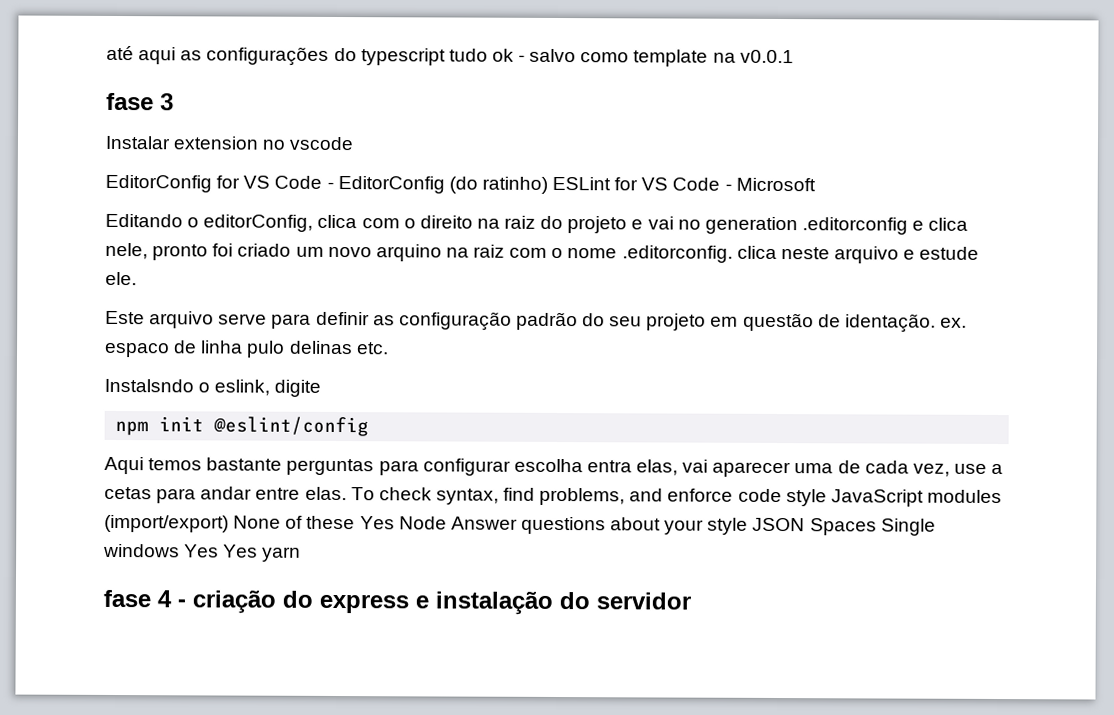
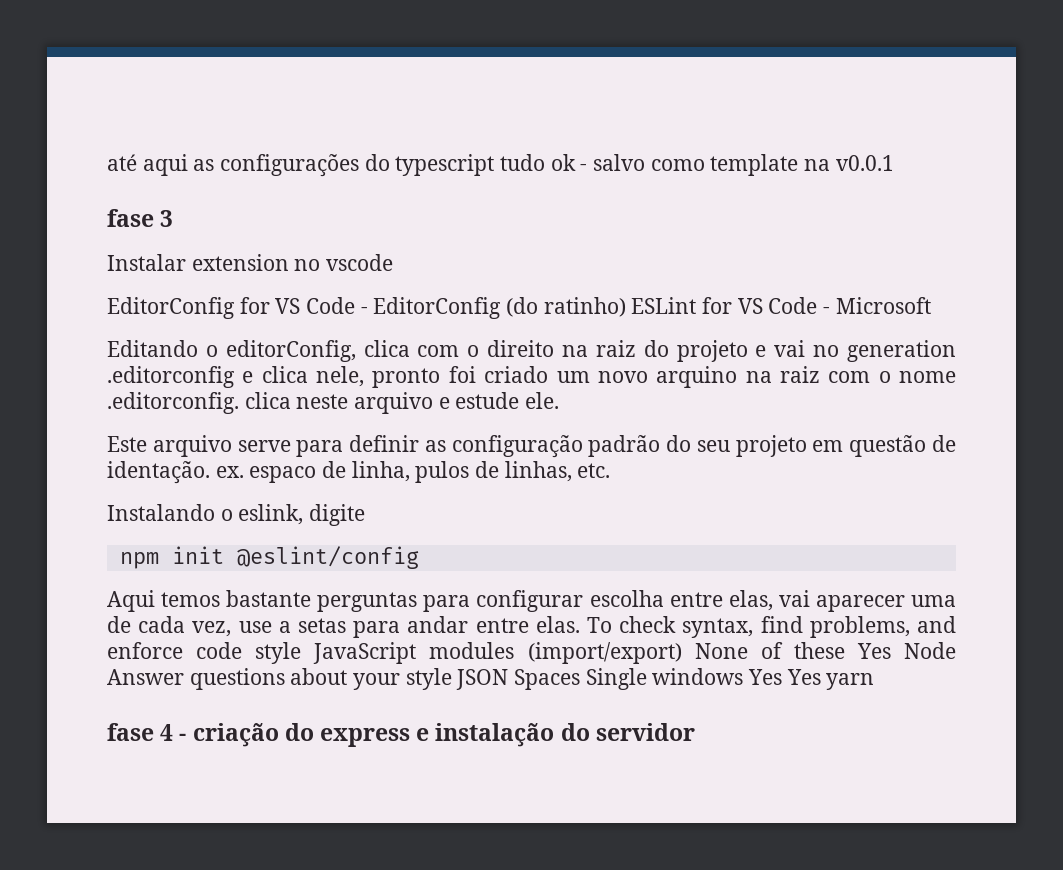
- Este arquivo serve para definir as configuração padrão do seu projeto em questão de identação. ex. espaco de linha pulo delinas etc.
+ Este arquivo serve para definir as configuração padrão do seu projeto em questão de identação. ex. espaco de linha, pulos de linhas, etc.
- Instalsndo o eslink, digite
+ Instalando o eslink, digite
- Aqui temos bastante perguntas para configurar escolha entra elas, vai aparecer uma de cada vez, use a cetas para andar entre elas.
+ Aqui temos bastante perguntas para configurar escolha entre elas, vai aparecer uma de cada vez, use a setas para andar entre elas.

